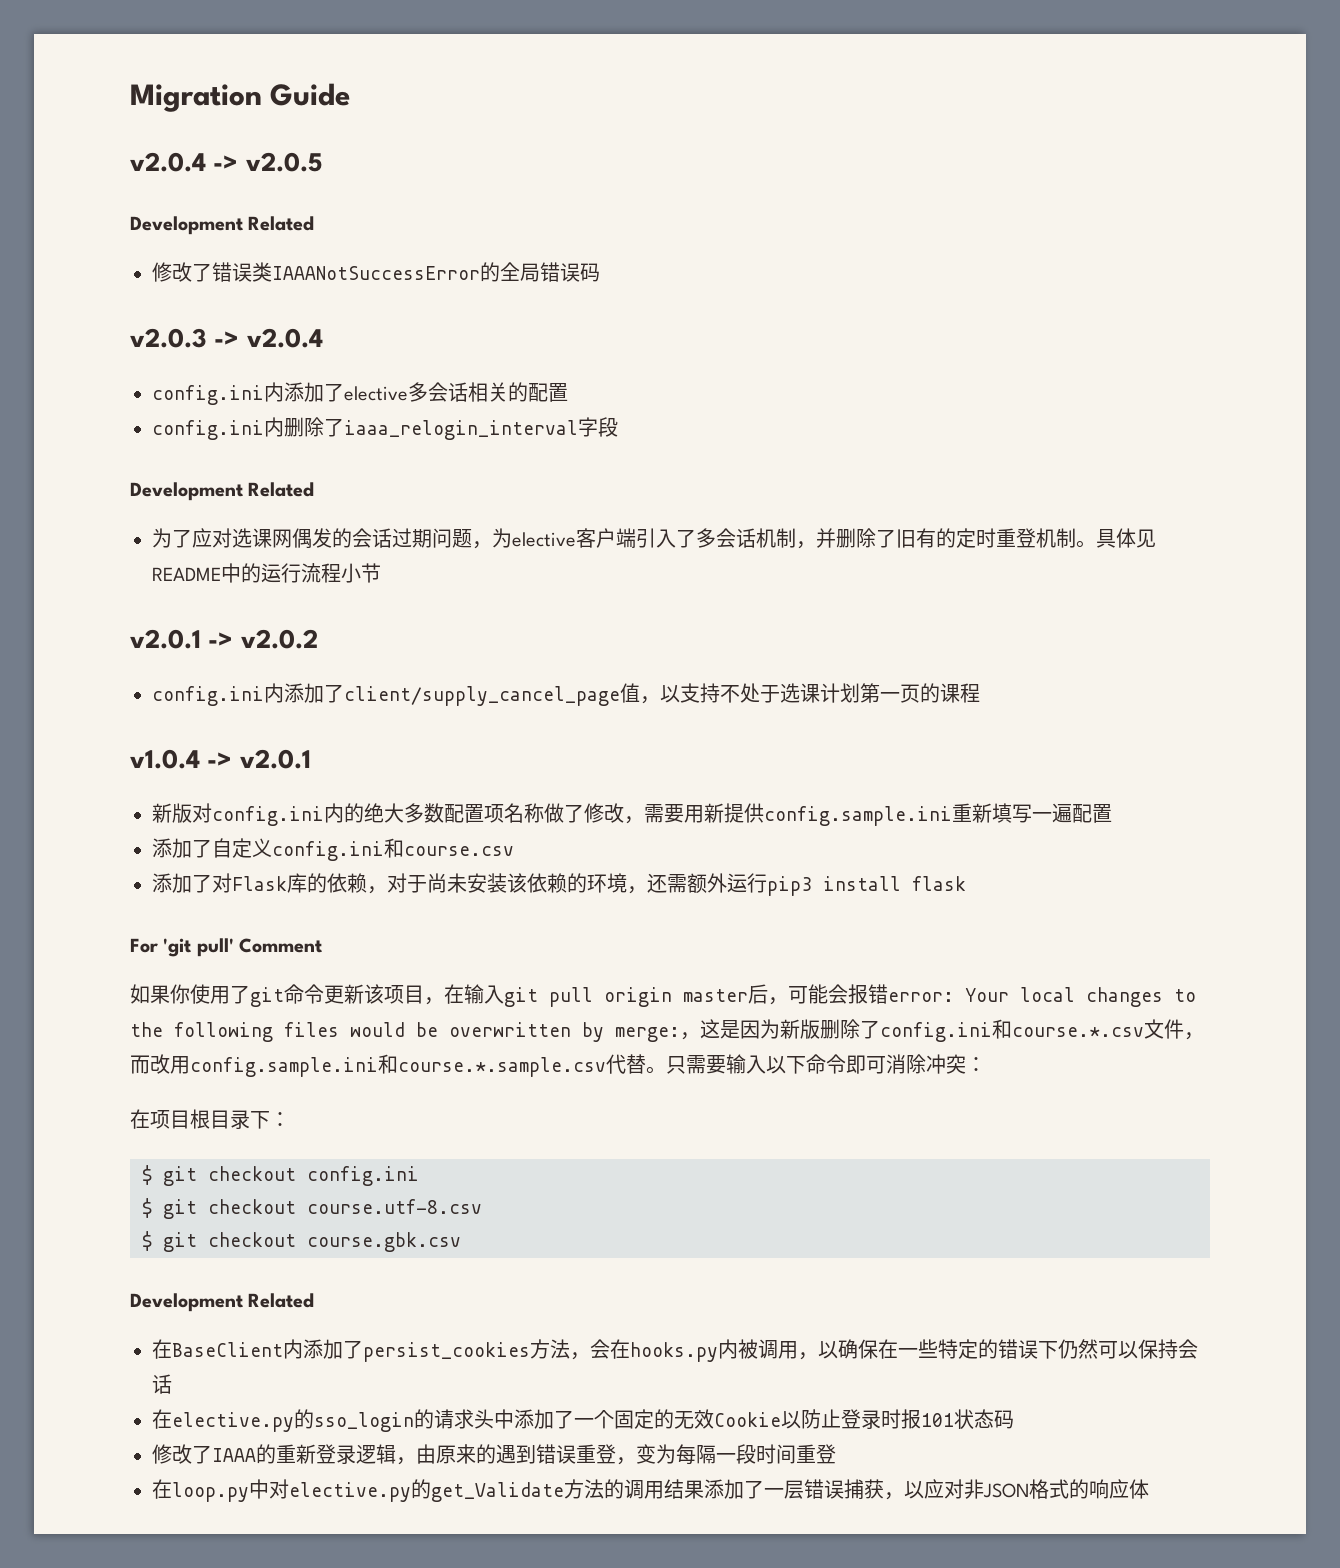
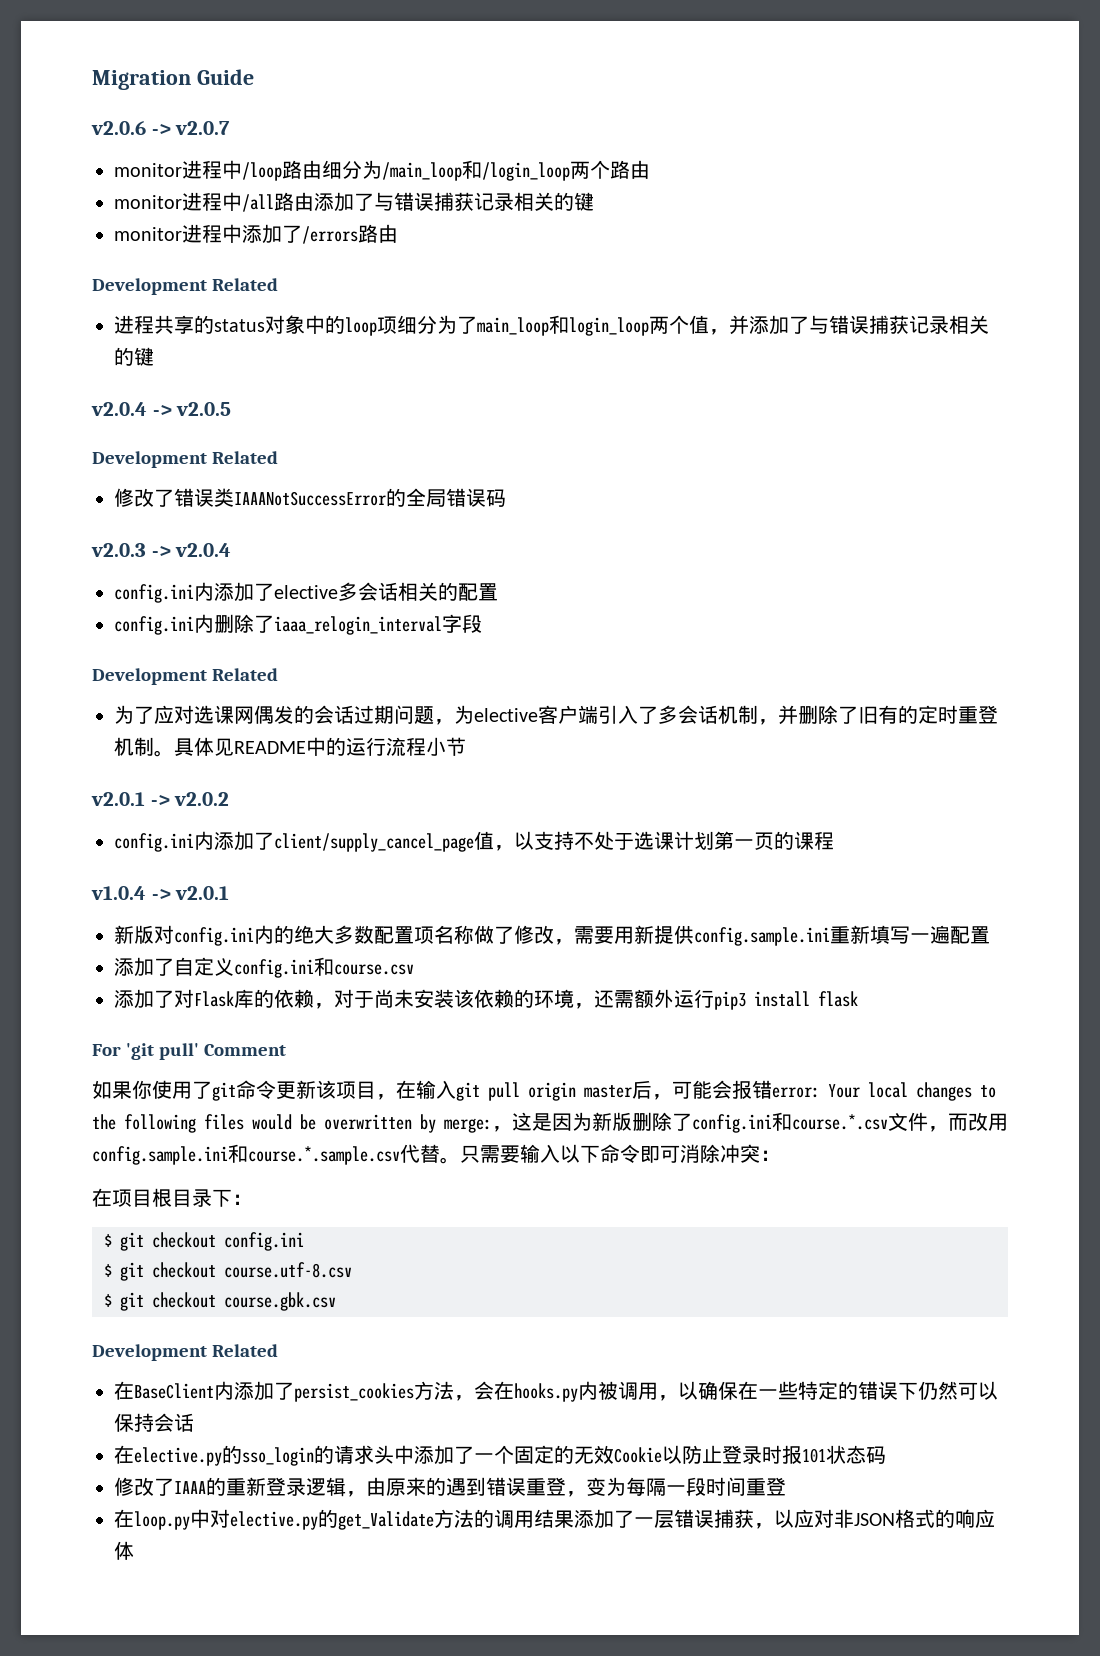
+ v2.0.6 -> v2.0.7
+ monitor进程中/loop路由细分为/main_loop和/login_loop两个路由
+ monitor进程中/all路由添加了与错误捕获记录相关的键
+ monitor进程中添加了/errors路由
+ Development Related
+ 进程共享的status对象中的loop项细分为了main_loop和login_loop两个值，并添加了与错误捕获记录相关的键

